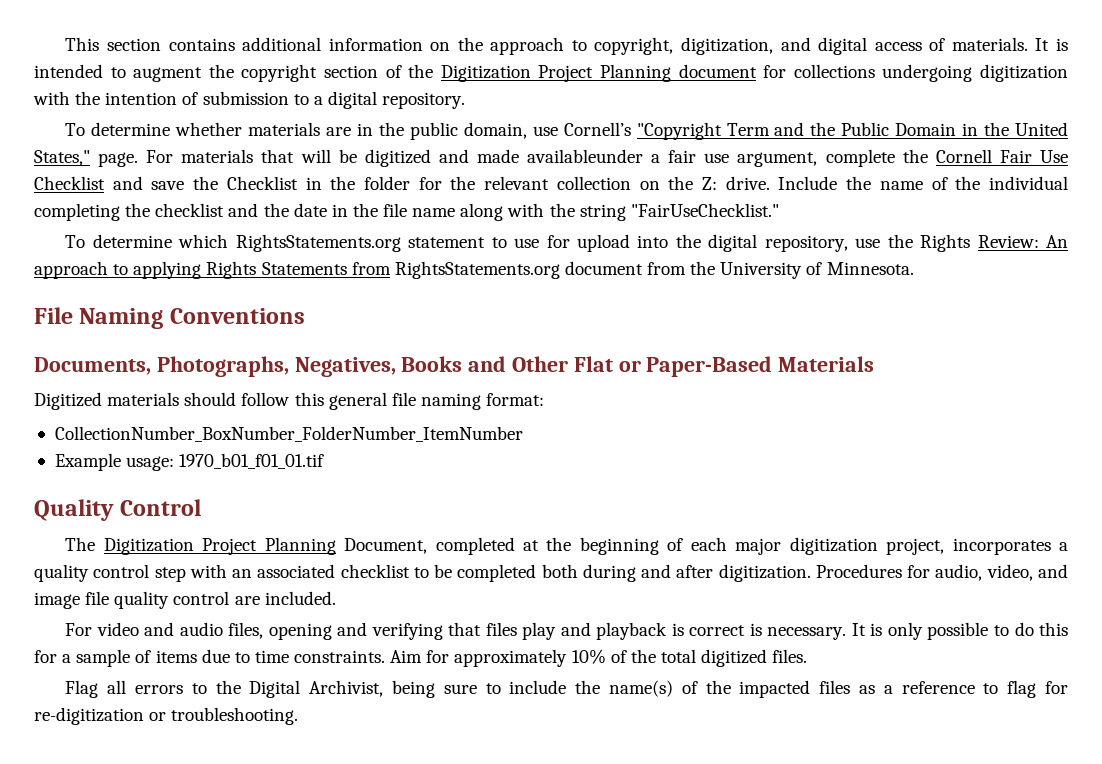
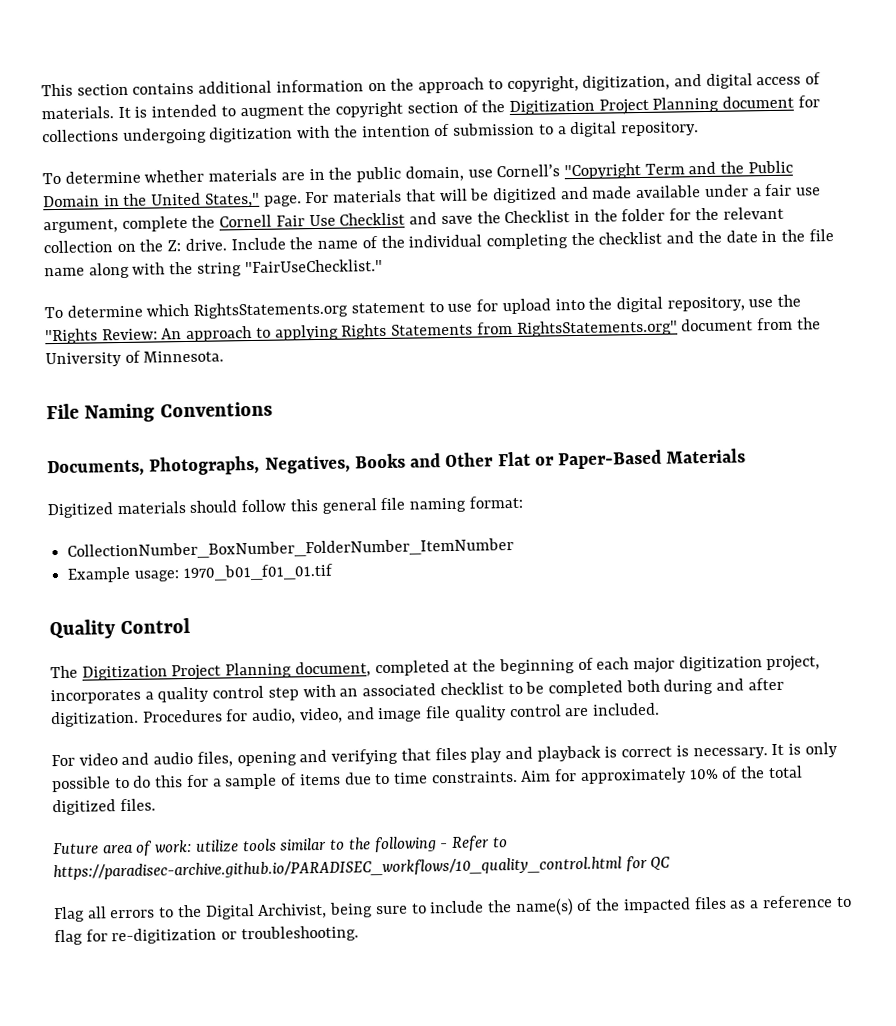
- For materials that will be digitized and made availableunder a fair use argument, complete the Cornell Fair Use Checklist and save the Checklist in the folder for the relevant collection on the Z: drive.
+ For materials that will be digitized and made available under a fair use argument, complete the Cornell Fair Use Checklist and save the Checklist in the folder for the relevant collection on the Z: drive.
- To determine which RightsStatements.org statement to use for upload into the digital repository, use the Rights Review: An approach to applying Rights Statements from RightsStatements.org document from the University of Minnesota.
+ To determine which RightsStatements.org statement to use for upload into the digital repository, use the "Rights Review: An approach to applying Rights Statements from RightsStatements.org" document from the University of Minnesota.
- The Digitization Project Planning Document, completed at the beginning of each major digitization project, incorporates a quality control step with an associated checklist to be completed both during and after digitization.
+ The Digitization Project Planning document, completed at the beginning of each major digitization project, incorporates a quality control step with an associated checklist to be completed both during and after digitization.
+ Future area of work: utilize tools similar to the following - Refer to https://paradisec-archive.github.io/PARADISEC_workflows/10_quality_control.html for QC

